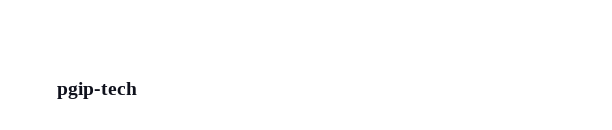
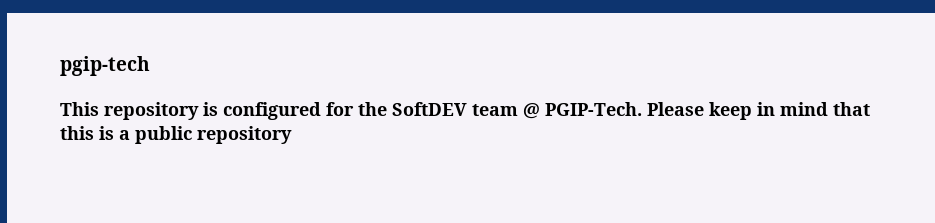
+ This repository is configured for the SoftDEV team @ PGIP-Tech. Please keep in mind that this is a public repository

